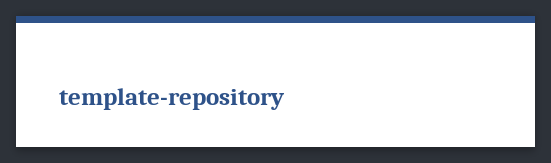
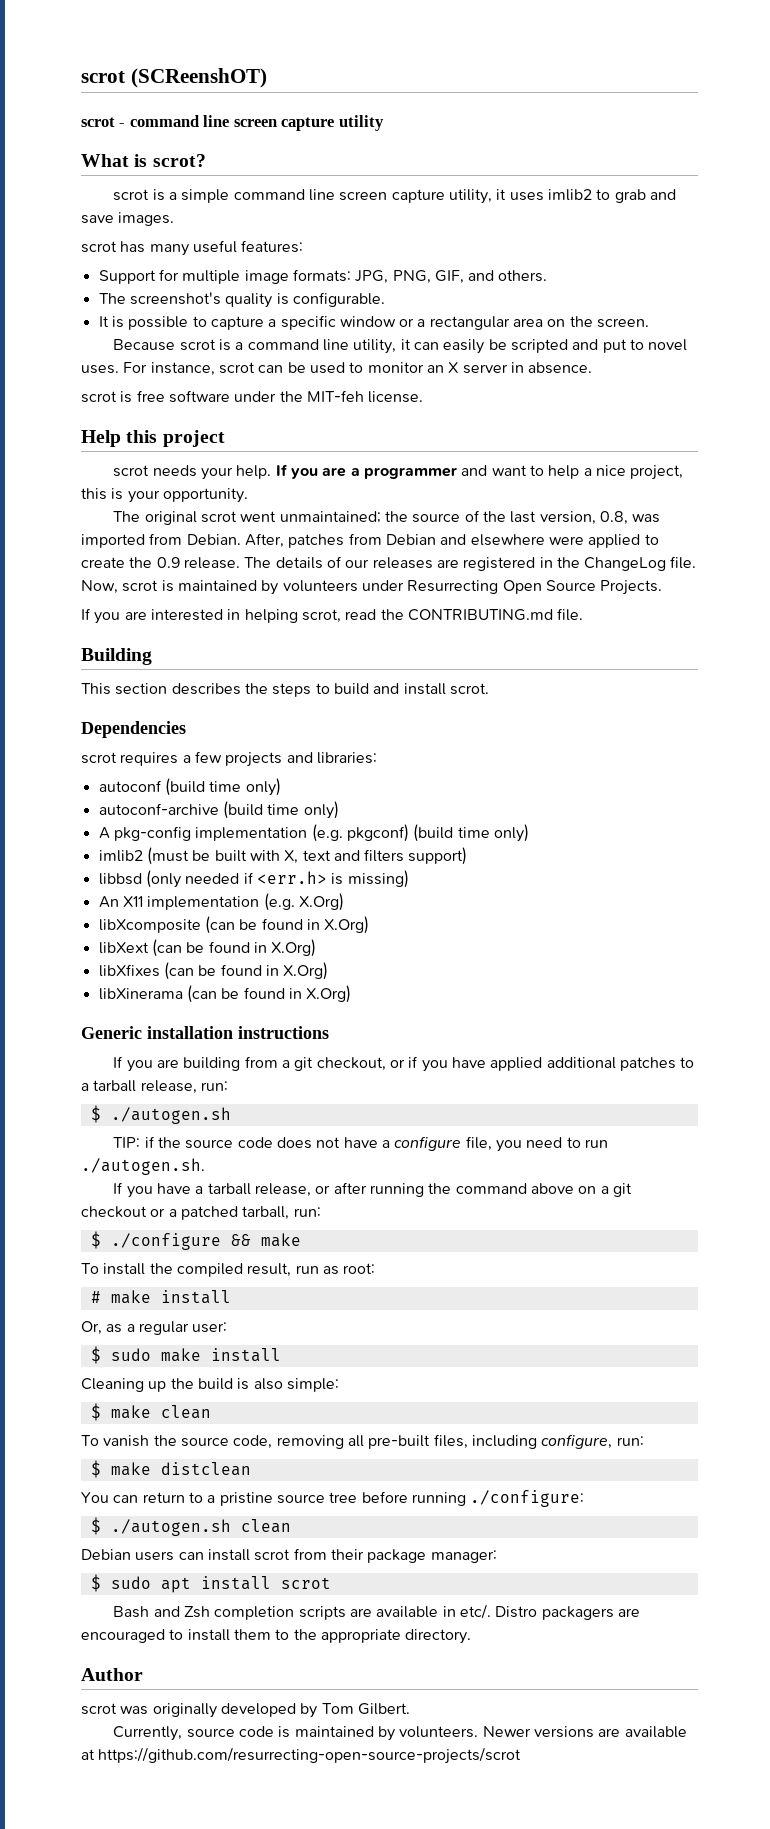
- template-repository
+ scrot (SCReenshOT)
+ scrot - command line screen capture utility
+ What is scrot?
+ scrot is a simple command line screen capture utility, it uses imlib2 to grab and save images.
+ scrot has many useful features:
+ Support for multiple image formats: JPG, PNG, GIF, and others.
+ The screenshot's quality is configurable.
+ It is possible to capture a specific window or a rectangular area on the screen.
+ Because scrot is a command line utility, it can easily be scripted and put to novel uses. For instance, scrot can be used to monitor an X server in absence.
+ scrot is free software under the MIT-feh license.
+ Help this project
+ scrot needs your help. If you are a programmer and want to help a nice project, this is your opportunity.
+ The original scrot went unmaintained; the source of the last version, 0.8, was imported from Debian. After, patches from Debian and elsewhere were applied to create the 0.9 release. The details of our releases are registered in the ChangeLog file. Now, scrot is maintained by volunteers under Resurrecting Open Source Projects.
+ If you are interested in helping scrot, read the CONTRIBUTING.md file.
+ Building
+ This section describes the steps to build and install scrot.
+ Dependencies
+ scrot requires a few projects and libraries:
+ autoconf (build time only)
+ autoconf-archive (build time only)
+ A pkg-config implementation (e.g. pkgconf) (build time only)
+ imlib2 (must be built with X, text and filters support)
+ libbsd (only needed if <err.h> is missing)
+ An X11 implementation (e.g. X.Org)
+ libXcomposite (can be found in X.Org)
+ libXext (can be found in X.Org)
+ libXfixes (can be found in X.Org)
+ libXinerama (can be found in X.Org)
+ Generic installation instructions
+ If you are building from a git checkout, or if you have applied additional patches to a tarball release, run:
+ $ ./autogen.sh
+ TIP: if the source code does not have a configure file, you need to run ./autogen.sh.
+ If you have a tarball release, or after running the command above on a git checkout or a patched tarball, run:
+ $ ./configure && make
+ To install the compiled result, run as root:
+ # make install
+ Or, as a regular user:
+ $ sudo make install
+ Cleaning up the build is also simple:
+ $ make clean
+ To vanish the source code, removing all pre-built files, including configure, run:
+ $ make distclean
+ You can return to a pristine source tree before running ./configure:
+ $ ./autogen.sh clean
+ Debian users can install scrot from their package manager:
+ $ sudo apt install scrot
+ Bash and Zsh completion scripts are available in etc/. Distro packagers are encouraged to install them to the appropriate directory.
+ Author
+ scrot was originally developed by Tom Gilbert.
+ Currently, source code is maintained by volunteers. Newer versions are available at https://github.com/resurrecting-open-source-projects/scrot

